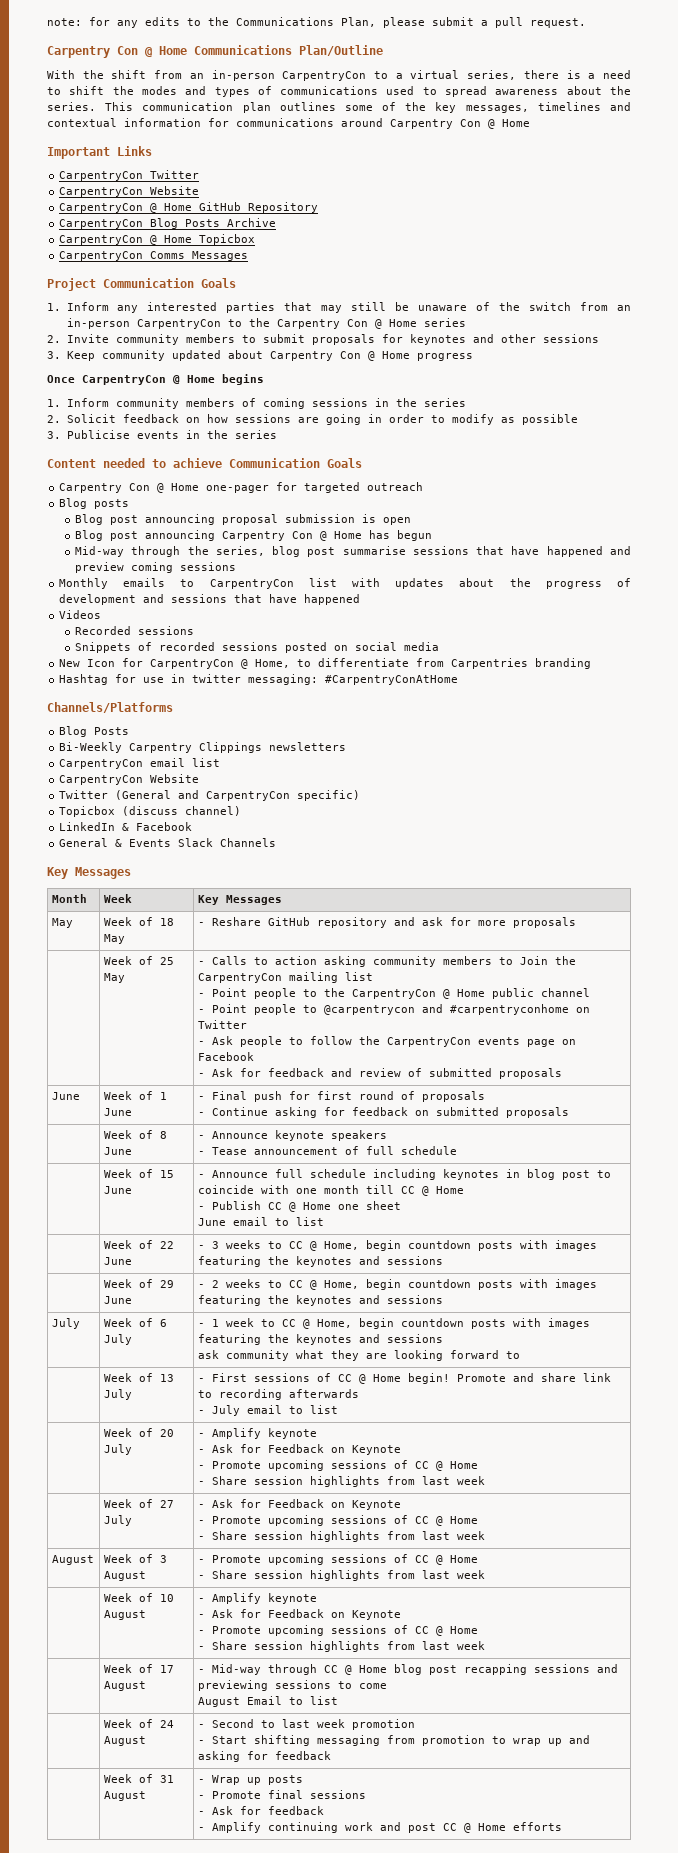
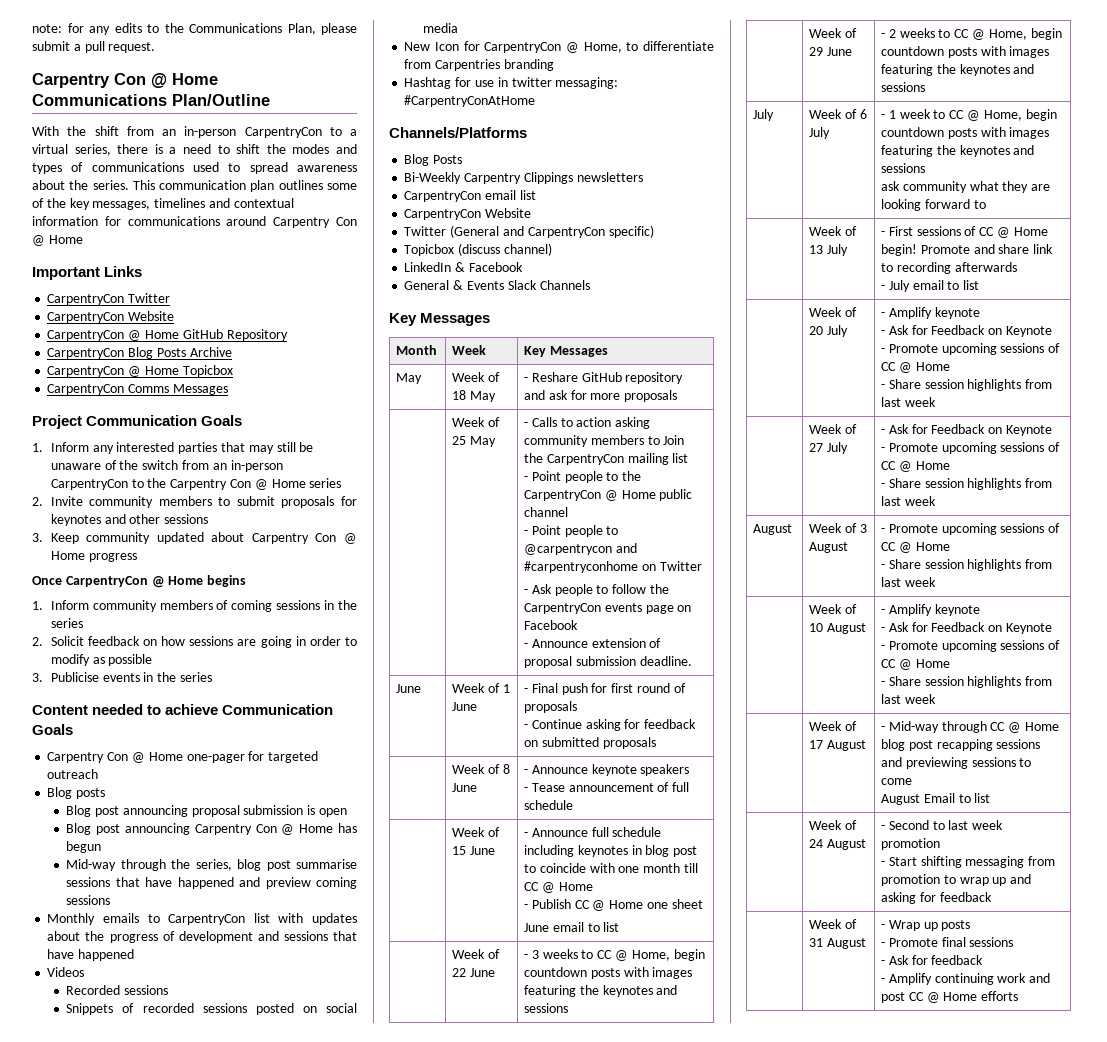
- - Ask for feedback and review of submitted proposals
+ - Announce extension of proposal submission deadline.

